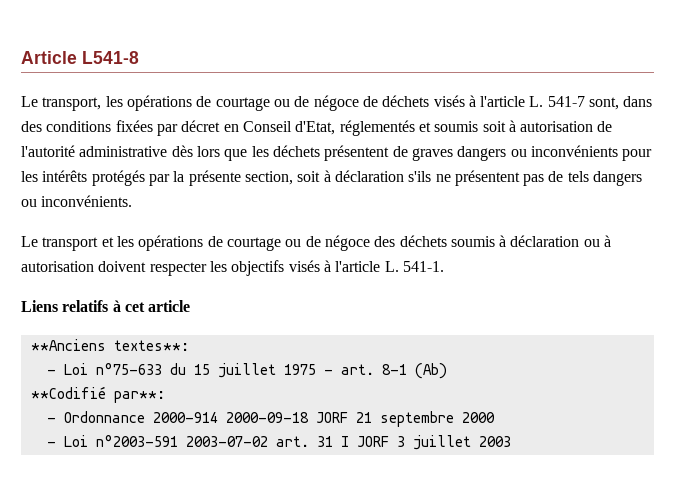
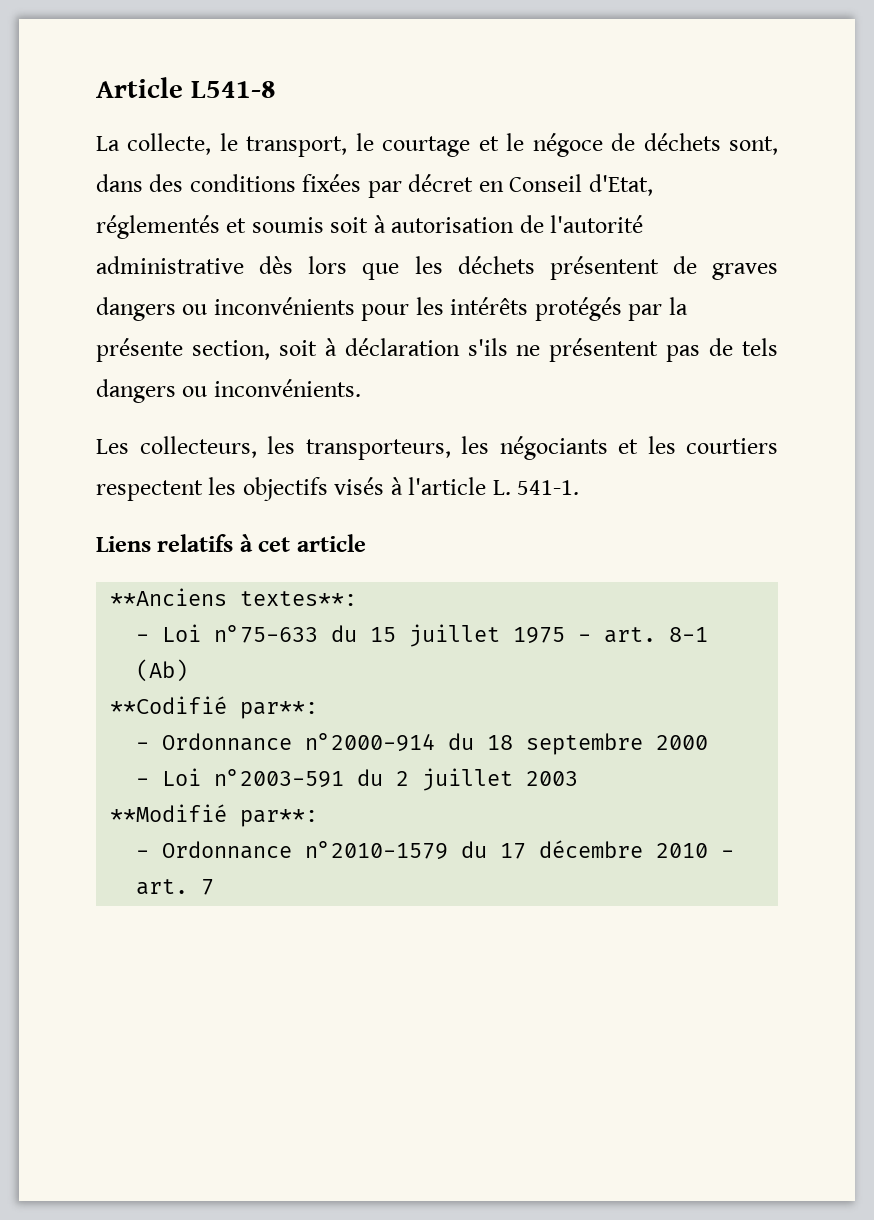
- Le transport, les opérations de courtage ou de négoce de déchets visés à l'article L. 541-7 sont, dans des conditions fixées par décret en Conseil d'Etat, réglementés et soumis soit à autorisation de l'autorité administrative dès lors que les déchets présentent de graves dangers ou inconvénients pour les intérêts protégés par la présente section, soit à déclaration s'ils ne présentent pas de tels dangers ou inconvénients.
+ La collecte, le transport, le courtage et le négoce de déchets sont, dans des conditions fixées par décret en Conseil d'Etat, réglementés et soumis soit à autorisation de l'autorité administrative dès lors que les déchets présentent de graves dangers ou inconvénients pour les intérêts protégés par la présente section, soit à déclaration s'ils ne présentent pas de tels dangers ou inconvénients.
- Le transport et les opérations de courtage ou de négoce des déchets soumis à déclaration ou à autorisation doivent respecter les objectifs visés à l'article L. 541-1.
+ Les collecteurs, les transporteurs, les négociants et les courtiers respectent les objectifs visés à l'article L. 541-1.
- - Ordonnance 2000-914 2000-09-18 JORF 21 septembre 2000
+ - Ordonnance n°2000-914 du 18 septembre 2000
- - Loi n°2003-591 2003-07-02 art. 31 I JORF 3 juillet 2003
+ - Loi n°2003-591 du 2 juillet 2003
+ **Modifié par**:
+ - Ordonnance n°2010-1579 du 17 décembre 2010 - art. 7

